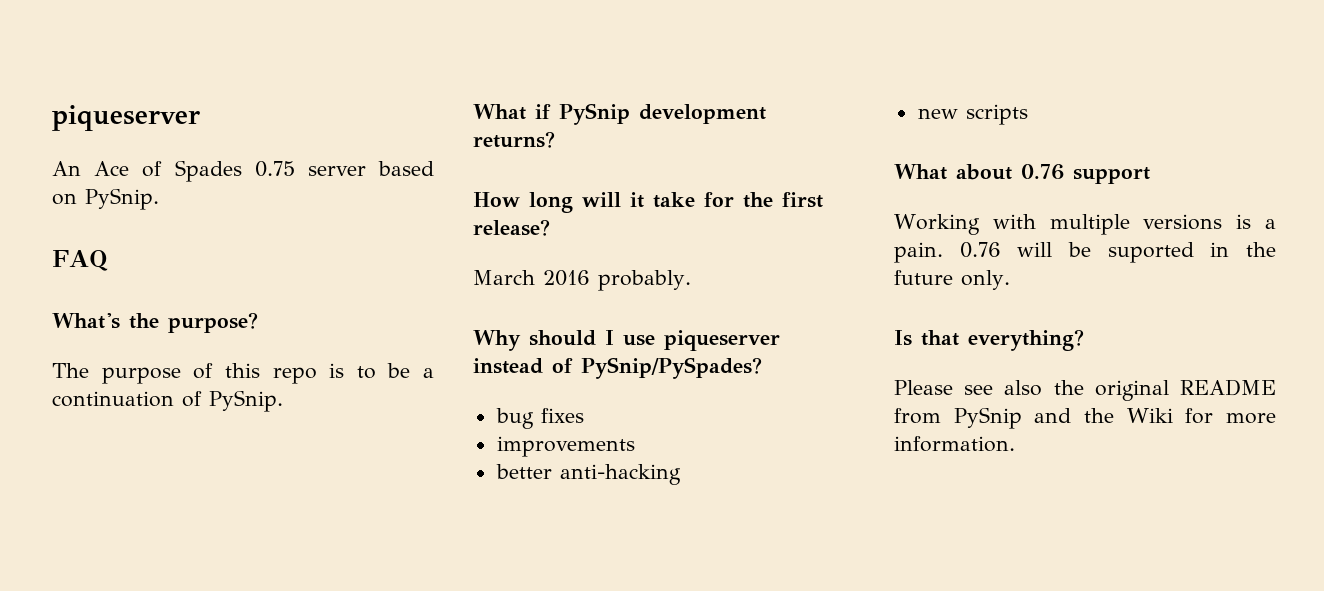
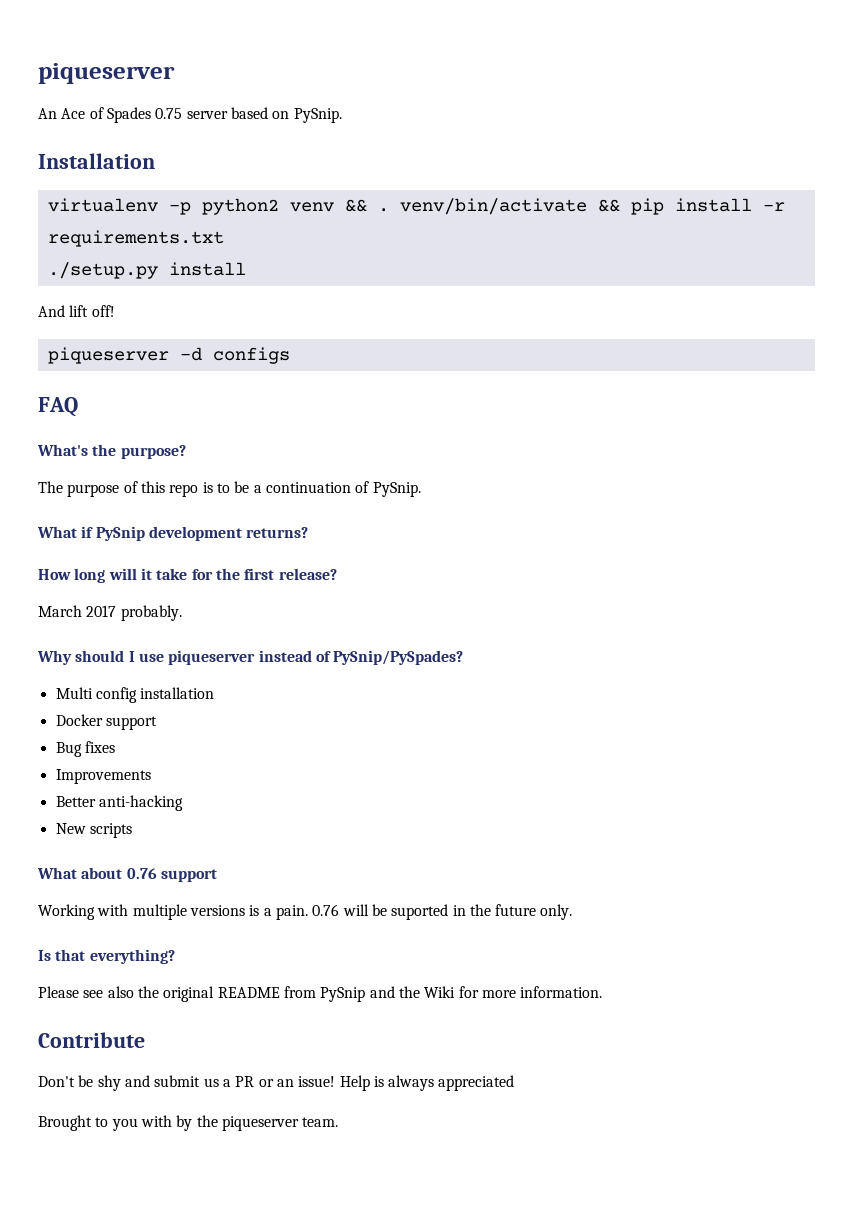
+ Installation
+ virtualenv -p python2 venv && . venv/bin/activate && pip install -r requirements.txt
+ ./setup.py install
+ And lift off!
+ piqueserver -d configs
- March 2016 probably.
+ March 2017 probably.
- bug fixes
+ Multi config installation
+ Docker support
+ Bug fixes
- improvements
- better anti-hacking
+ Improvements
+ Better anti-hacking
- new scripts
+ New scripts
+ Contribute
+ Don't be shy and submit us a PR or an issue! Help is always appreciated
+ Brought to you with by the piqueserver team.

